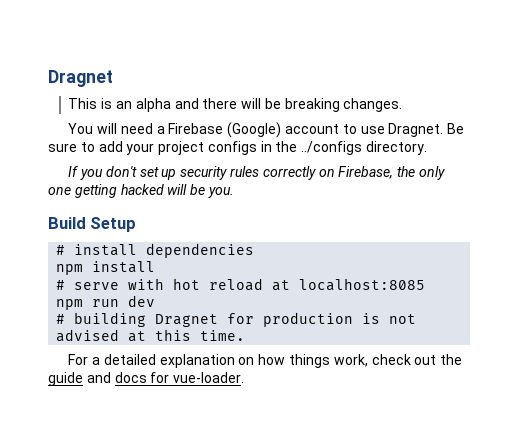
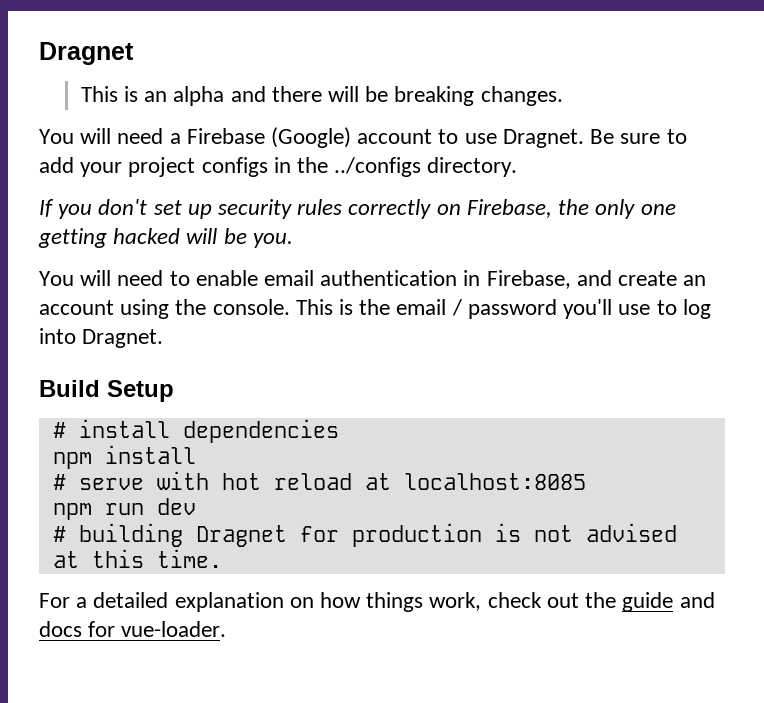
+ You will need to enable email authentication in Firebase, and create an account using the console. This is the email / password you'll use to log into Dragnet.

